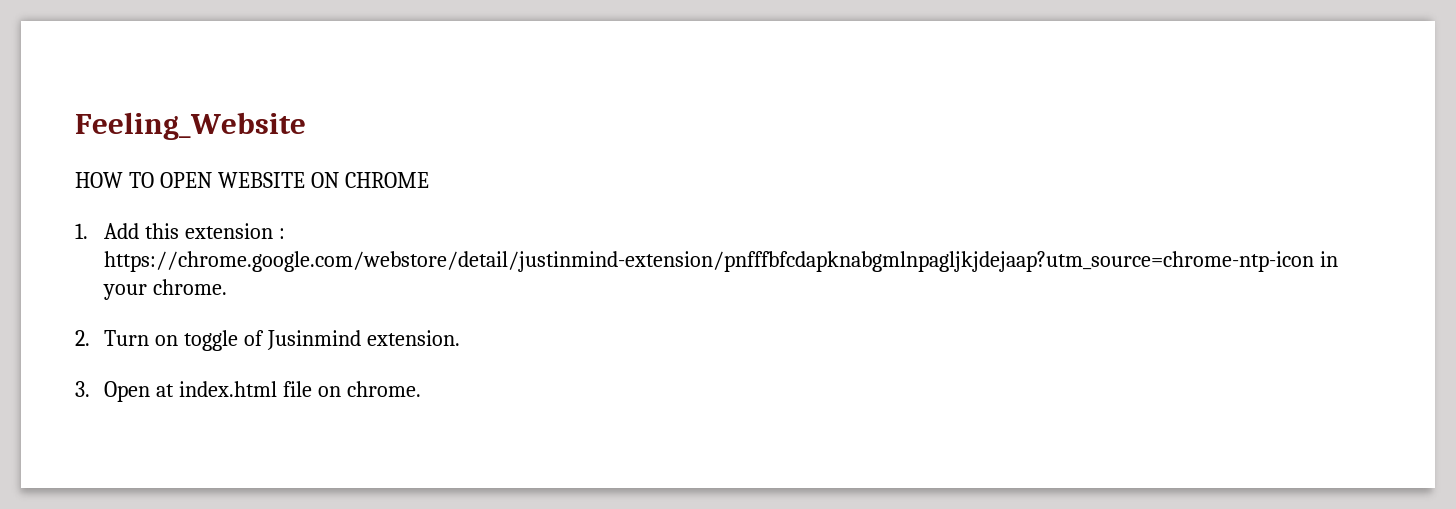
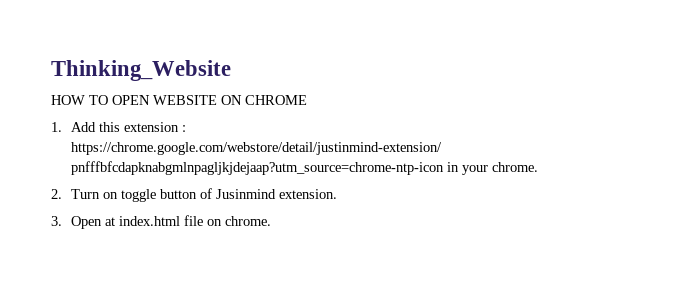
- Feeling_Website
+ Thinking_Website
- 2. Turn on toggle of Jusinmind extension.
+ 2. Turn on toggle button of Jusinmind extension.

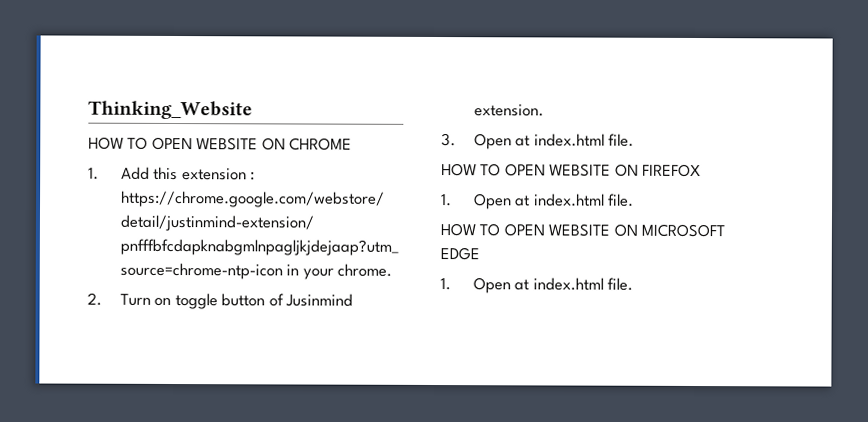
- 3. Open at index.html file on chrome.
+ 3. Open at index.html file.
+ HOW TO OPEN WEBSITE ON FIREFOX
+ 1. Open at index.html file.
+ HOW TO OPEN WEBSITE ON MICROSOFT EDGE
+ 1. Open at index.html file.

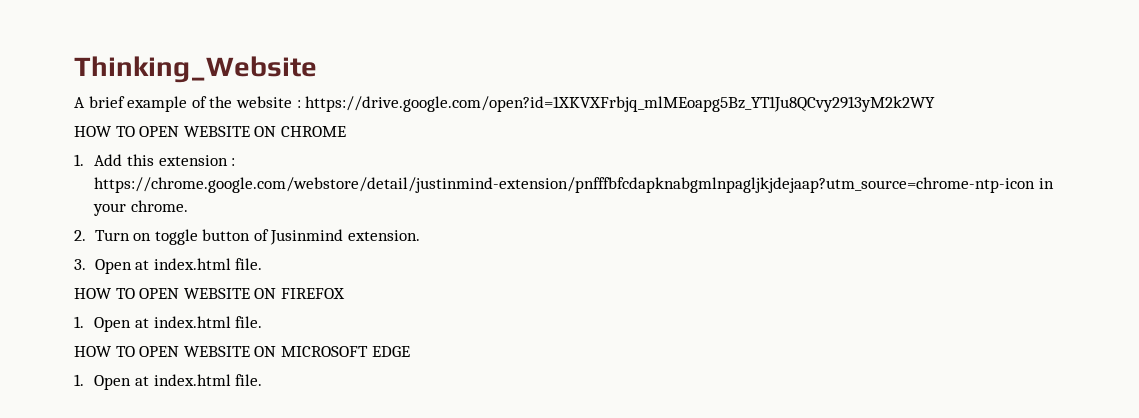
+ A brief example of the website : https://drive.google.com/open?id=1XKVXFrbjq_mlMEoapg5Bz_YT1Ju8QCvy2913yM2k2WY

